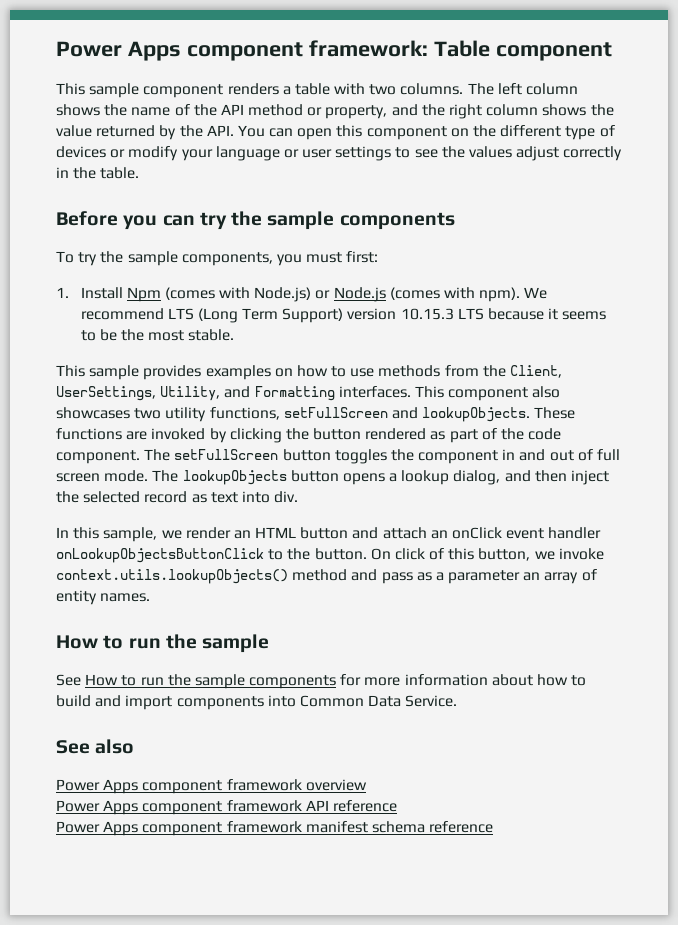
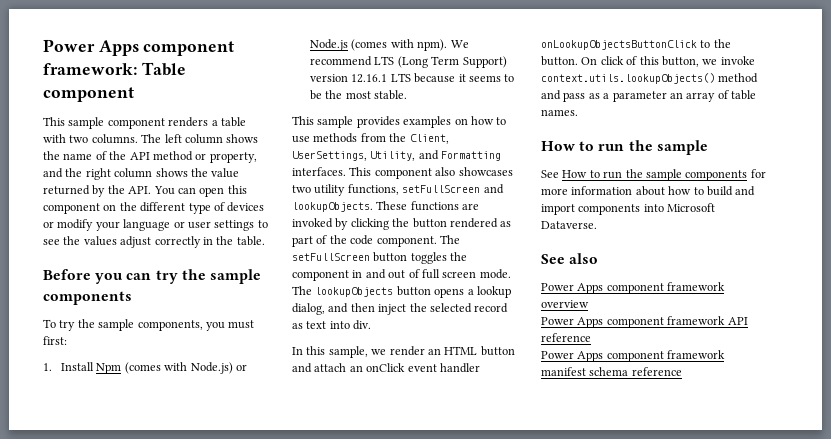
- We recommend LTS (Long Term Support) version 10.15.3 LTS because it seems to be the most stable.
+ We recommend LTS (Long Term Support) version 12.16.1 LTS because it seems to be the most stable.
- On click of this button, we invoke context.utils.lookupObjects() method and pass as a parameter an array of entity names.
+ On click of this button, we invoke context.utils.lookupObjects() method and pass as a parameter an array of table names.
- See How to run the sample components for more information about how to build and import components into Common Data Service.
+ See How to run the sample components for more information about how to build and import components into Microsoft Dataverse.

